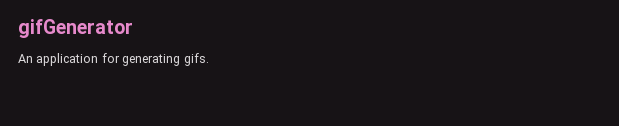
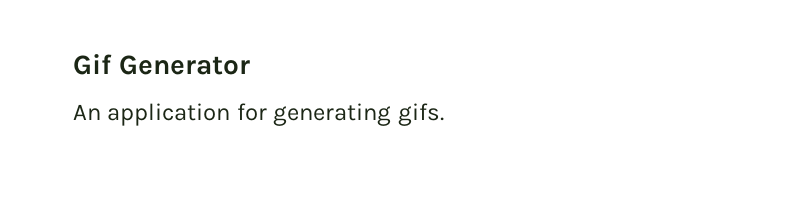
- gifGenerator
+ Gif Generator

